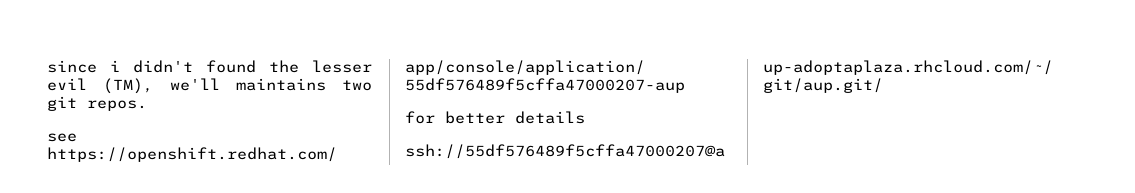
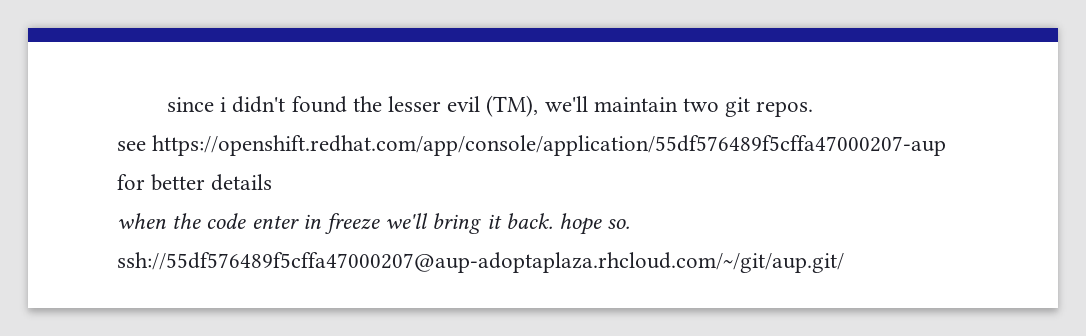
- since i didn't found the lesser evil (TM), we'll maintains two git repos.
+ since i didn't found the lesser evil (TM), we'll maintain two git repos.
+ when the code enter in freeze we'll bring it back. hope so.

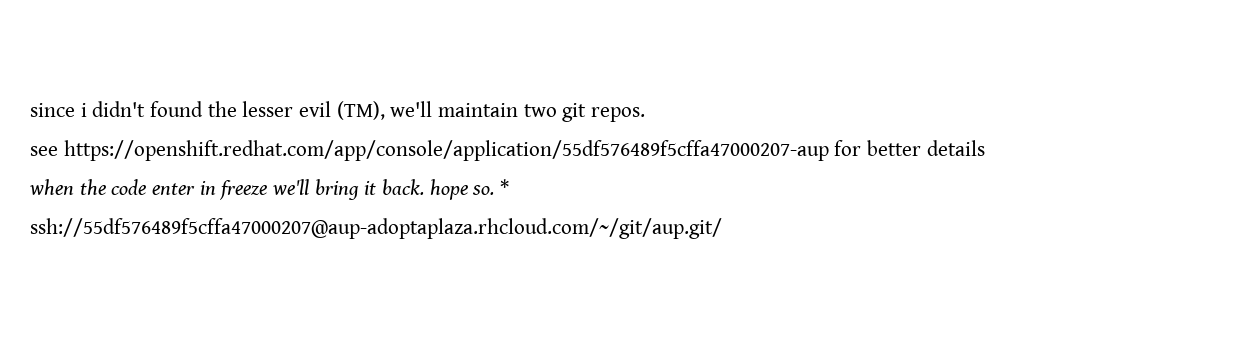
- see https://openshift.redhat.com/app/console/application/55df576489f5cffa47000207-aup
- for better details
+ see https://openshift.redhat.com/app/console/application/55df576489f5cffa47000207-aup for better details
+ *

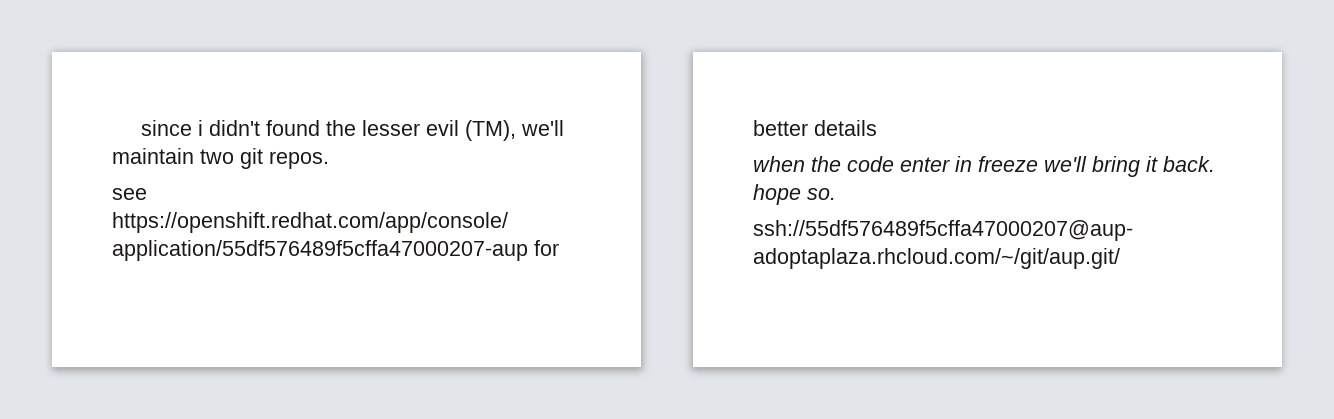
- *

